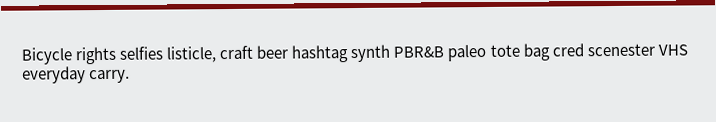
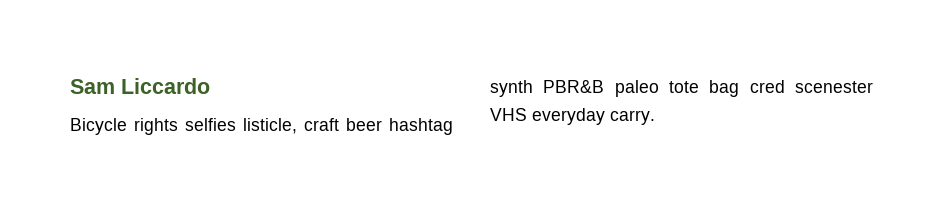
+ Sam Liccardo

